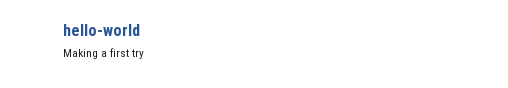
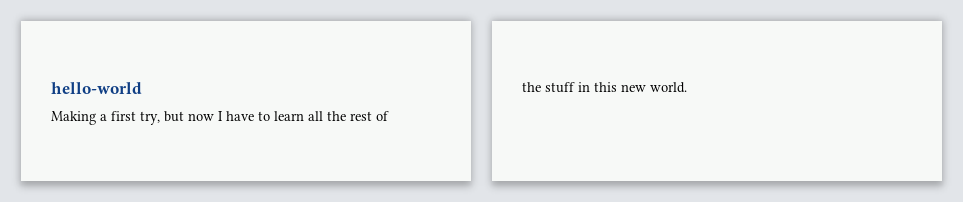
- Making a first try
+ Making a first try, but now I have to learn all the rest of the stuff in this new world.

